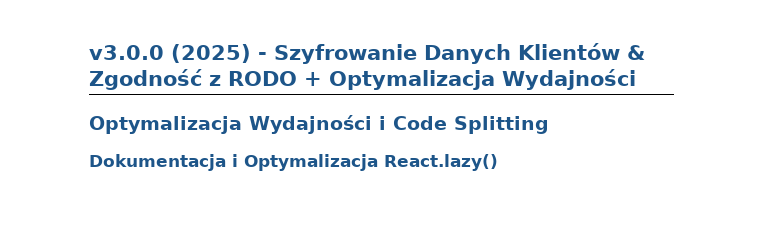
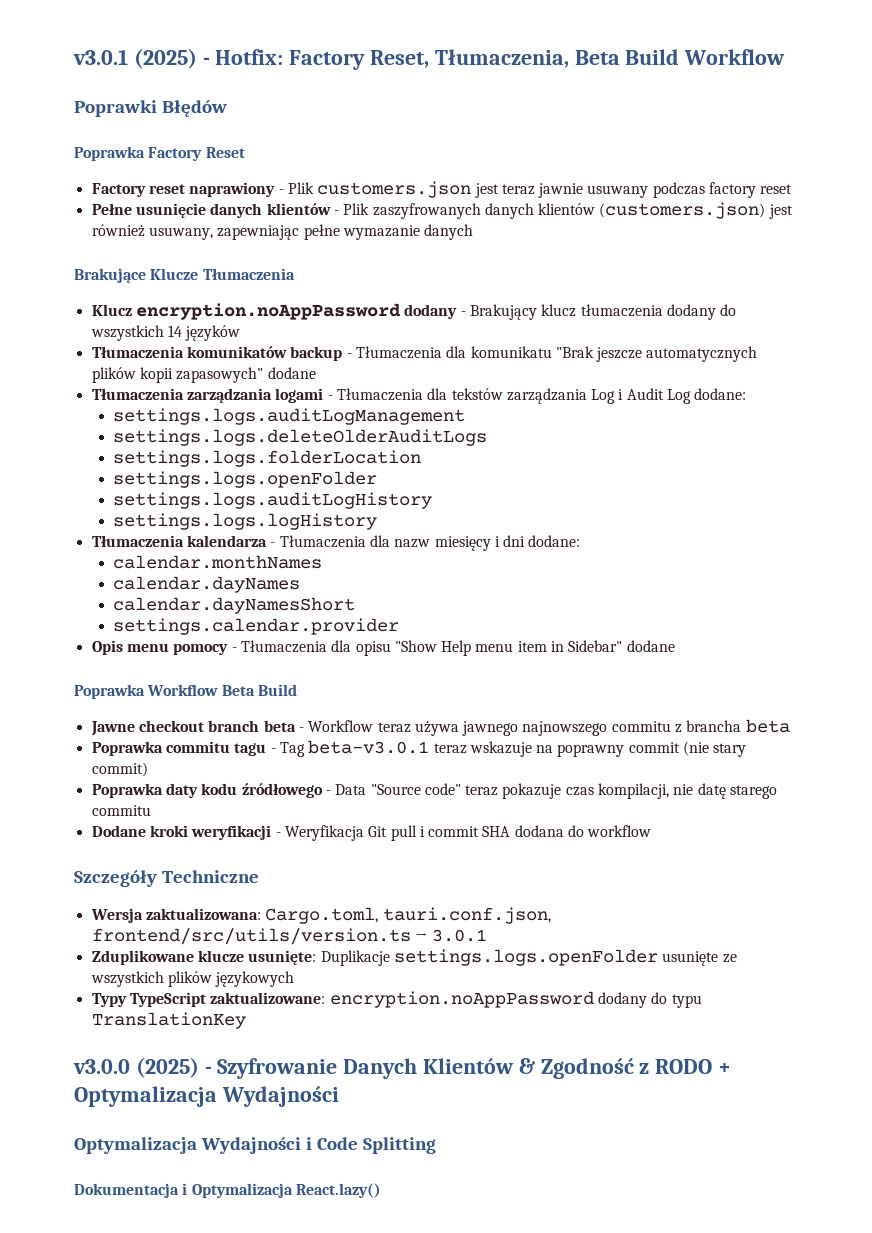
+ v3.0.1 (2025) - Hotfix: Factory Reset, Tłumaczenia, Beta Build Workflow
+ Poprawki Błędów
+ Poprawka Factory Reset
+ Factory reset naprawiony - Plik customers.json jest teraz jawnie usuwany podczas factory reset
+ Pełne usunięcie danych klientów - Plik zaszyfrowanych danych klientów (customers.json) jest również usuwany, zapewniając pełne wymazanie danych
+ Brakujące Klucze Tłumaczenia
+ Klucz encryption.noAppPassword dodany - Brakujący klucz tłumaczenia dodany do wszystkich 14 języków
+ Tłumaczenia komunikatów backup - Tłumaczenia dla komunikatu "Brak jeszcze automatycznych plików kopii zapasowych" dodane
+ Tłumaczenia zarządzania logami - Tłumaczenia dla tekstów zarządzania Log i Audit Log dodane:
+ settings.logs.auditLogManagement
+ settings.logs.deleteOlderAuditLogs
+ settings.logs.folderLocation
+ settings.logs.openFolder
+ settings.logs.auditLogHistory
+ settings.logs.logHistory
+ Tłumaczenia kalendarza - Tłumaczenia dla nazw miesięcy i dni dodane:
+ calendar.monthNames
+ calendar.dayNames
+ calendar.dayNamesShort
+ settings.calendar.provider
+ Opis menu pomocy - Tłumaczenia dla opisu "Show Help menu item in Sidebar" dodane
+ Poprawka Workflow Beta Build
+ Jawne checkout branch beta - Workflow teraz używa jawnego najnowszego commitu z brancha beta
+ Poprawka commitu tagu - Tag beta-v3.0.1 teraz wskazuje na poprawny commit (nie stary commit)
+ Poprawka daty kodu źródłowego - Data "Source code" teraz pokazuje czas kompilacji, nie datę starego commitu
+ Dodane kroki weryfikacji - Weryfikacja Git pull i commit SHA dodana do workflow
+ Szczegóły Techniczne
+ Wersja zaktualizowana: Cargo.toml, tauri.conf.json, frontend/src/utils/version.ts → 3.0.1
+ Zduplikowane klucze usunięte: Duplikacje settings.logs.openFolder usunięte ze wszystkich plików językowych
+ Typy TypeScript zaktualizowane: encryption.noAppPassword dodany do typu TranslationKey

